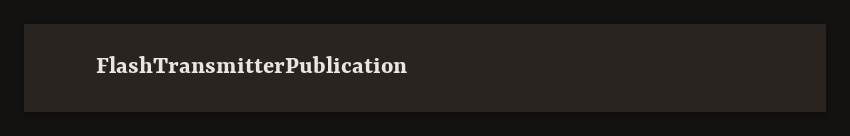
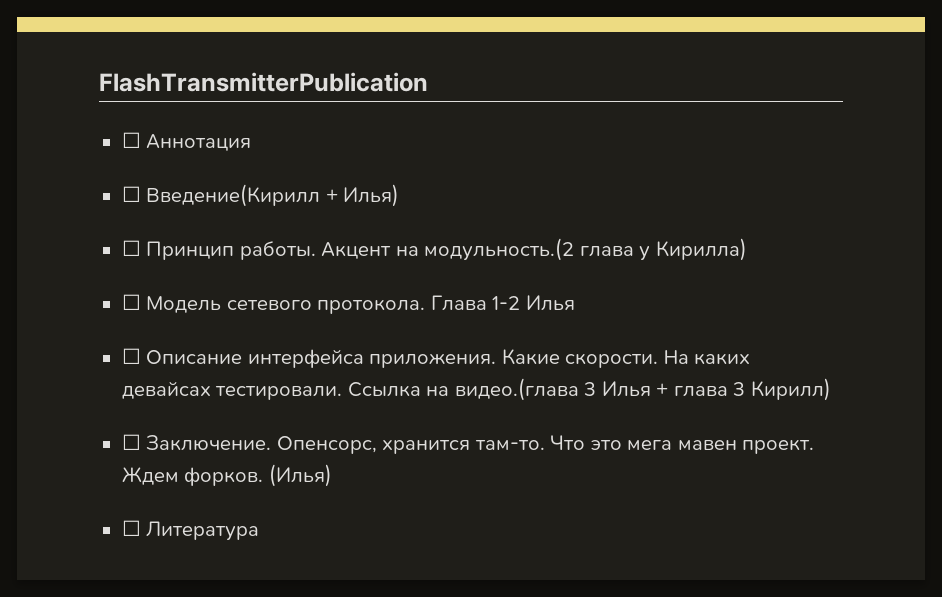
+ ☐ Аннотация
+ ☐ Введение(Кирилл + Илья)
+ ☐ Принцип работы. Акцент на модульность.(2 глава у Кирилла)
+ ☐ Модель сетевого протокола. Глава 1-2 Илья
+ ☐ Описание интерфейса приложения. Какие скорости. На каких девайсах тестировали. Ссылка на видео.(глава 3 Илья + глава 3 Кирилл)
+ ☐ Заключение. Опенсорс, хранится там-то. Что это мега мавен проект. Ждем форков. (Илья)
+ ☐ Литература

